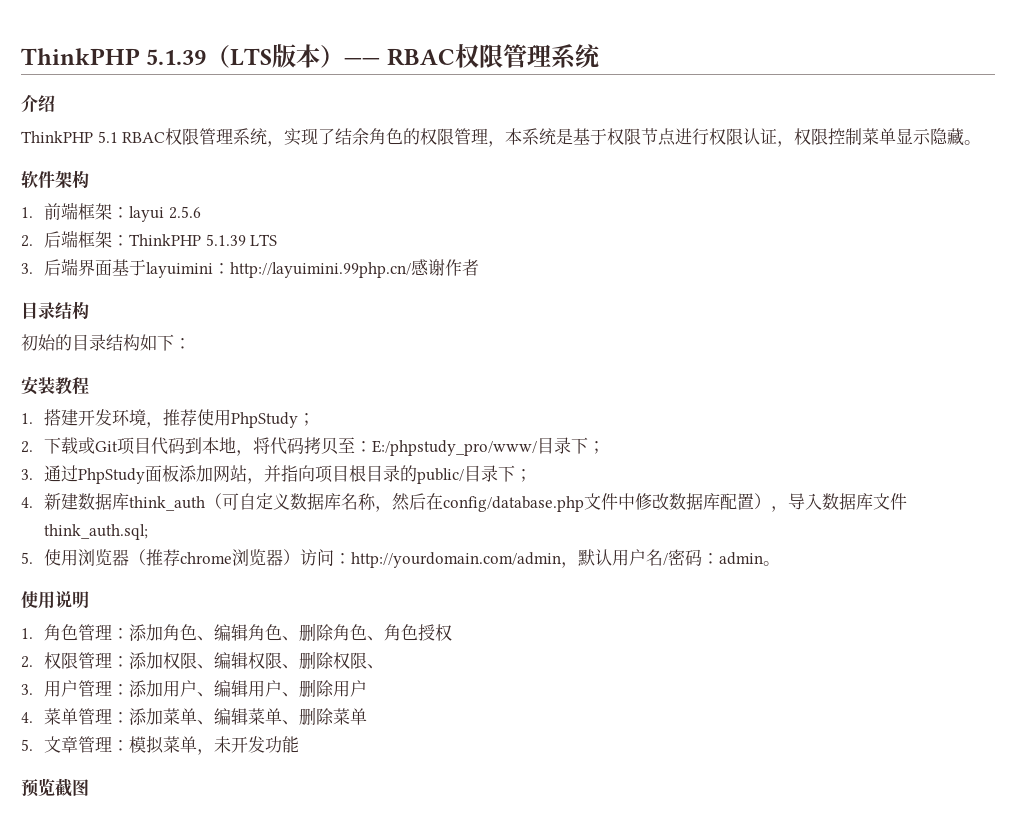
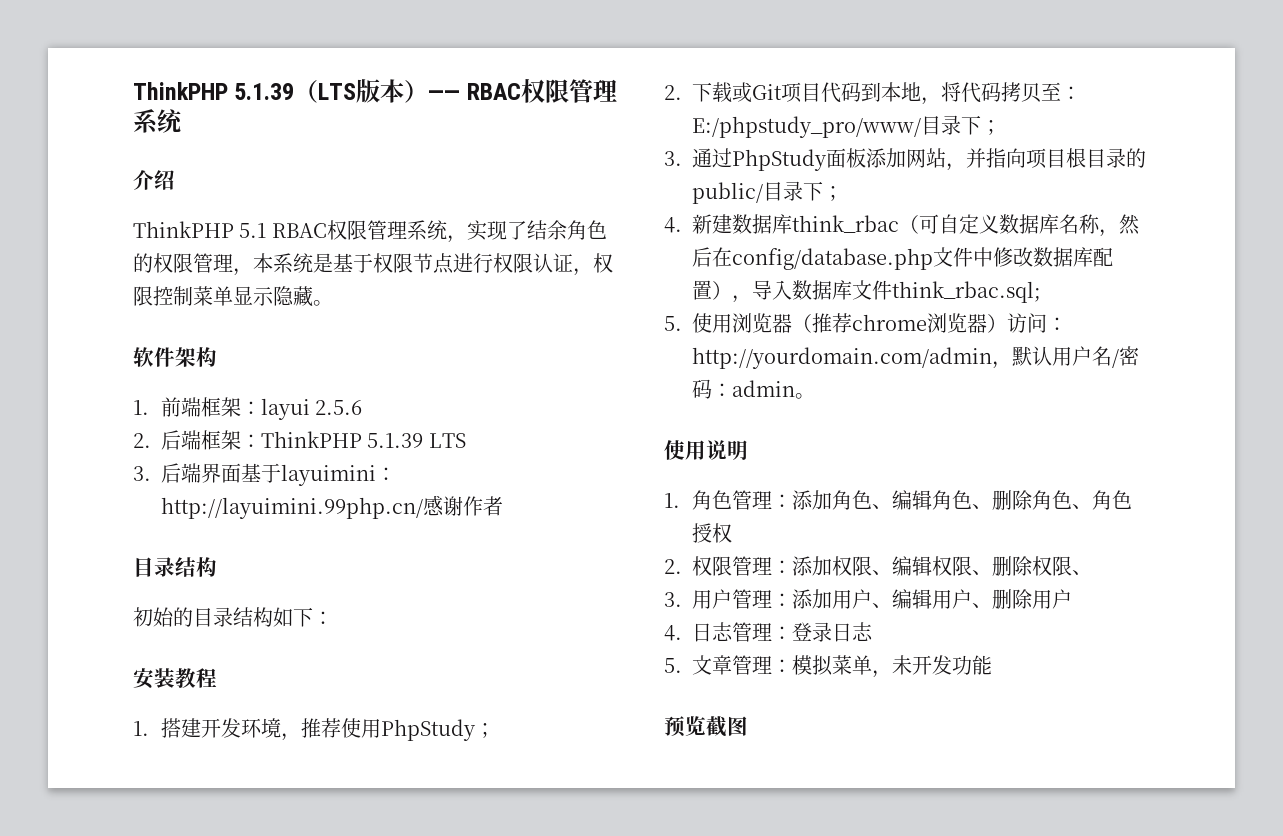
- 4.新建数据库think_auth（可自定义数据库名称，然后在config/database.php文件中修改数据库配置），导入数据库文件think_auth.sql;
+ 4.新建数据库think_rbac（可自定义数据库名称，然后在config/database.php文件中修改数据库配置），导入数据库文件think_rbac.sql;
- 4.菜单管理：添加菜单、编辑菜单、删除菜单
+ 4.日志管理：登录日志

